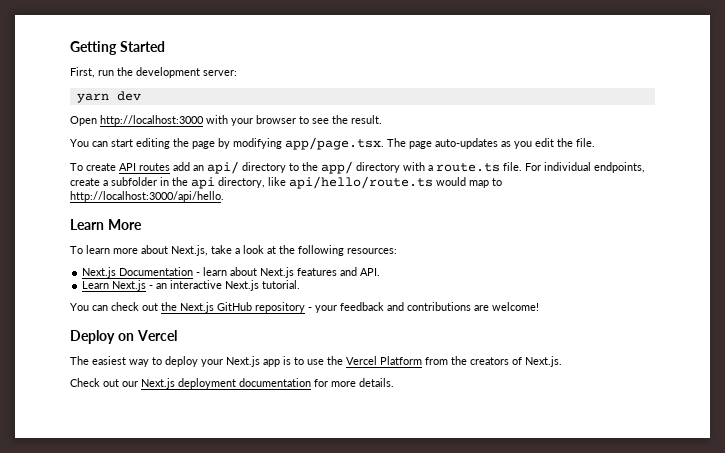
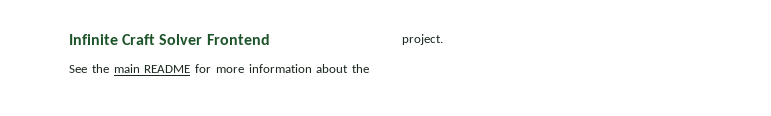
- Getting Started
- First, run the development server:
- yarn dev
- Open http://localhost:3000 with your browser to see the result.
- You can start editing the page by modifying app/page.tsx. The page auto-updates as you edit the file.
- To create API routes add an api/ directory to the app/ directory with a route.ts file. For individual endpoints, create a subfolder in the api directory, like api/hello/route.ts would map to http://localhost:3000/api/hello.
- Learn More
- To learn more about Next.js, take a look at the following resources:
- Next.js Documentation - learn about Next.js features and API.
- Learn Next.js - an interactive Next.js tutorial.
- You can check out the Next.js GitHub repository - your feedback and contributions are welcome!
- Deploy on Vercel
- The easiest way to deploy your Next.js app is to use the Vercel Platform from the creators of Next.js.
- Check out our Next.js deployment documentation for more details.
+ Infinite Craft Solver Frontend
+ See the main README for more information about the project.

